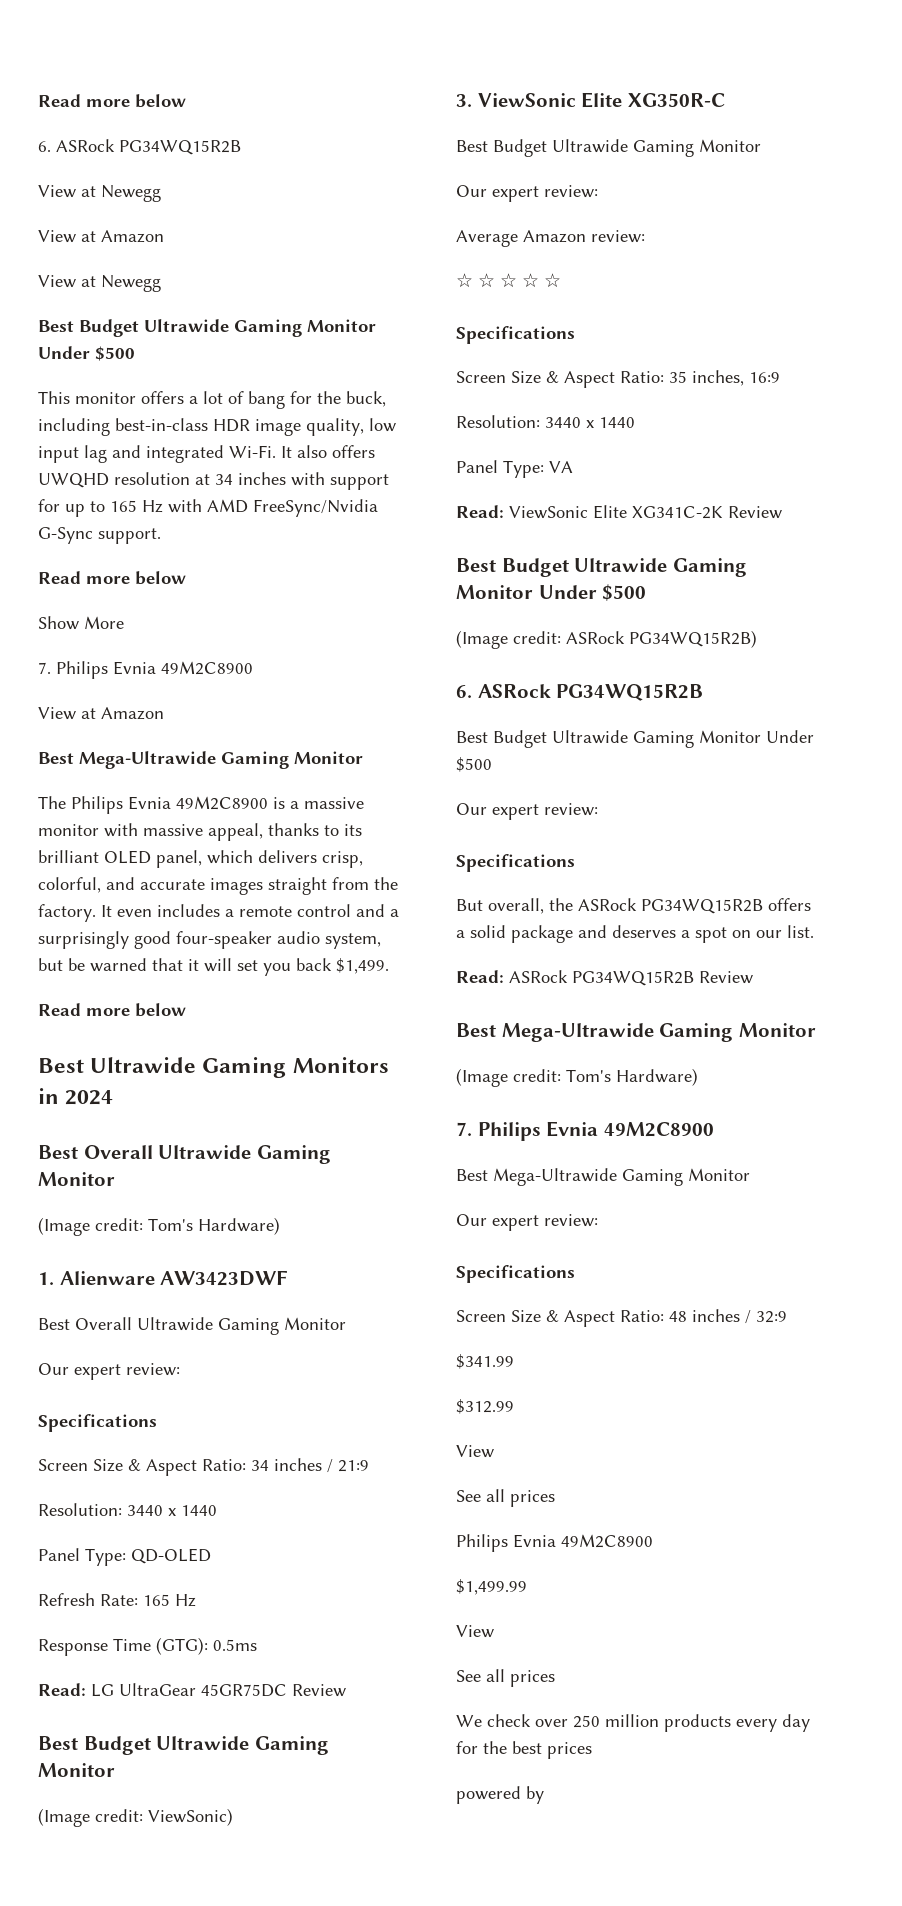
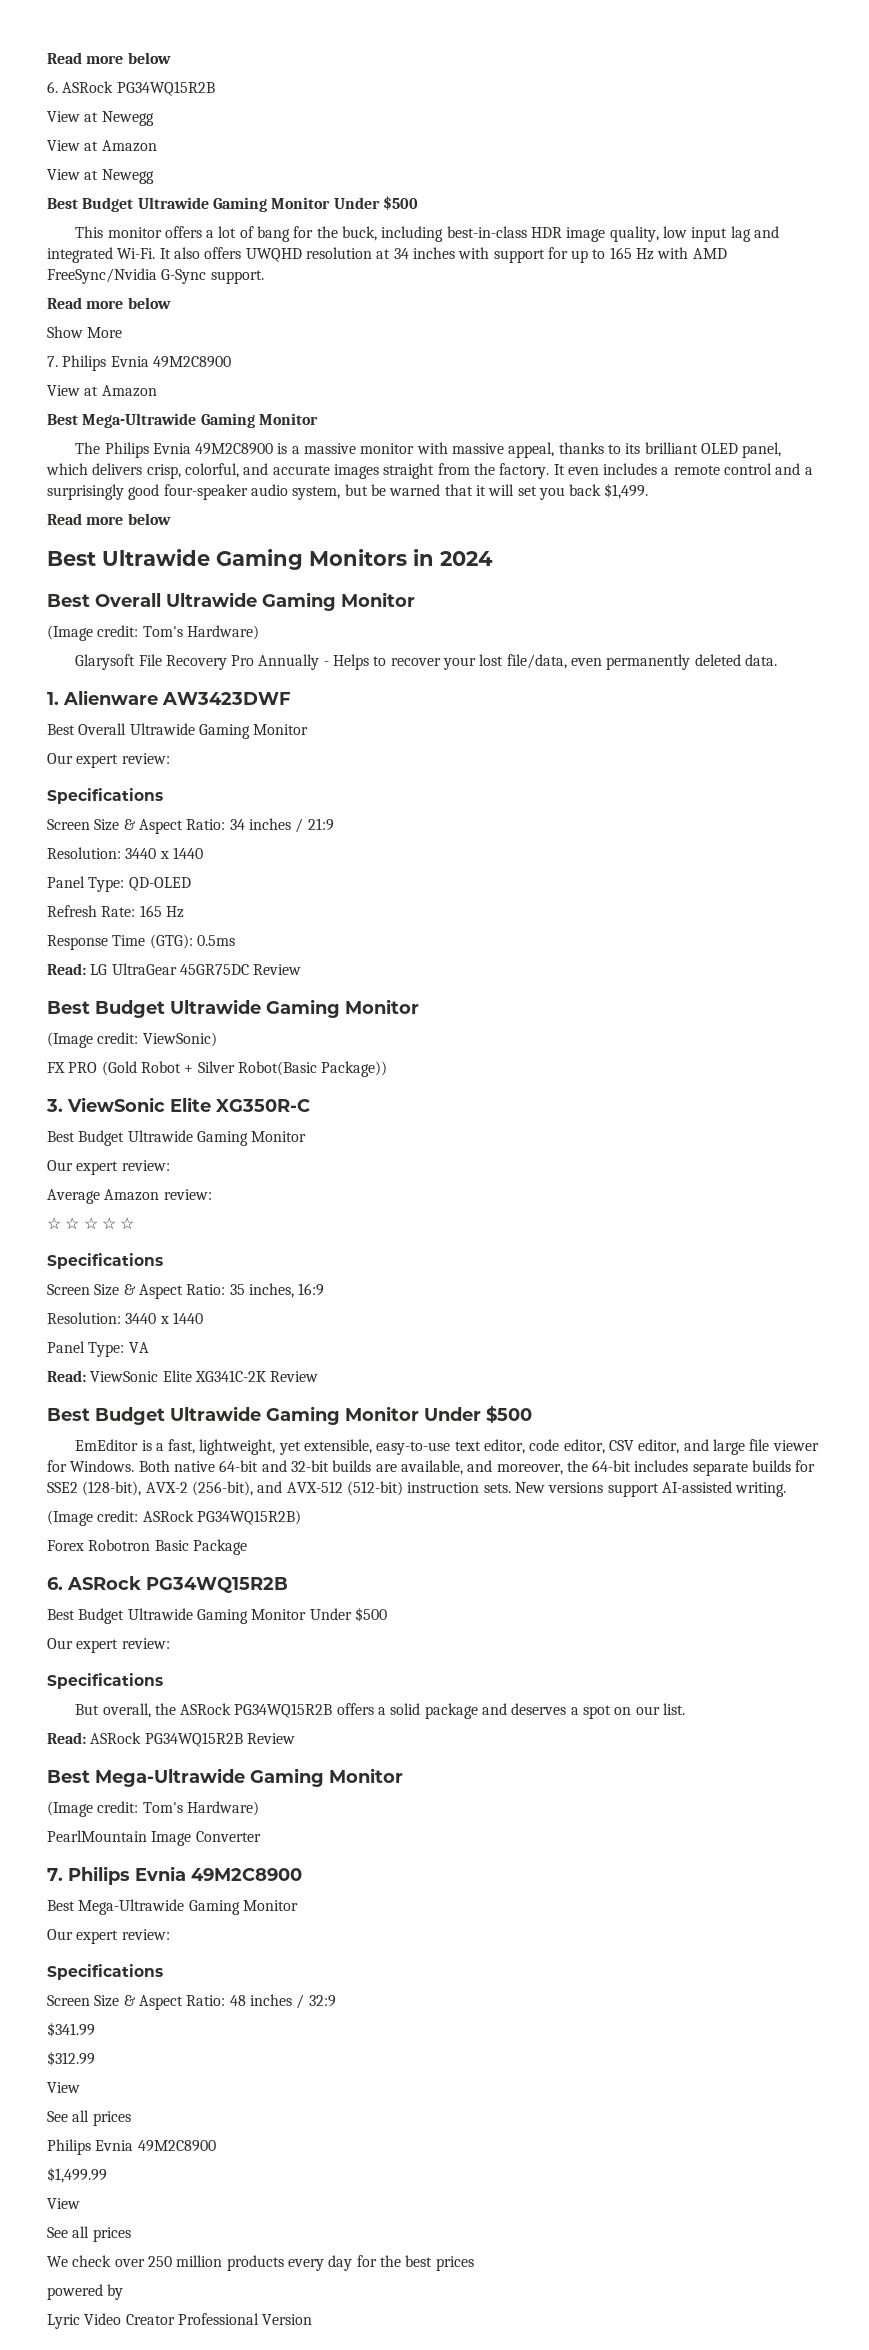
+ Glarysoft File Recovery Pro Annually - Helps to recover your lost file/data, even permanently deleted data.
+ FX PRO (Gold Robot + Silver Robot(Basic Package))
+ EmEditor is a fast, lightweight, yet extensible, easy-to-use text editor, code editor, CSV editor, and large file viewer for Windows. Both native 64-bit and 32-bit builds are available, and moreover, the 64-bit includes separate builds for SSE2 (128-bit), AVX-2 (256-bit), and AVX-512 (512-bit) instruction sets. New versions support AI-assisted writing.
+ Forex Robotron Basic Package
+ PearlMountain Image Converter
+ Lyric Video Creator Professional Version

